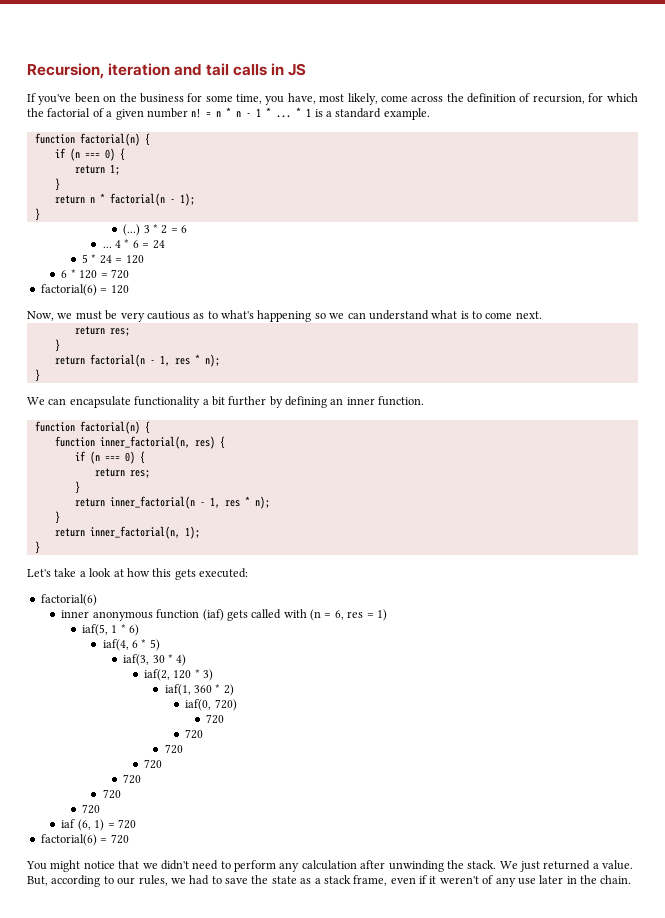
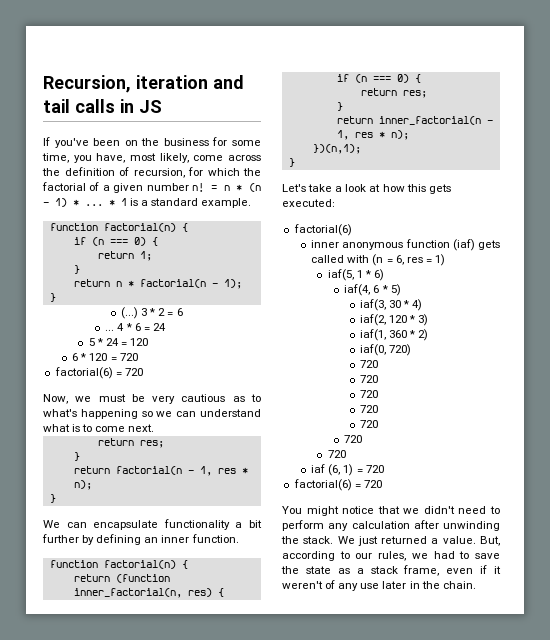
- = n * n - 1 * ...
+ = n * (n - 1) * ...
  6 * 120 = 720
- factorial(6) = 120
+ factorial(6) = 720
- function inner_factorial(n, res) {
+ return (function inner_factorial(n, res) {
  return inner_factorial(n - 1, res * n);
- }
- return inner_factorial(n, 1);
+ })(n,1);

